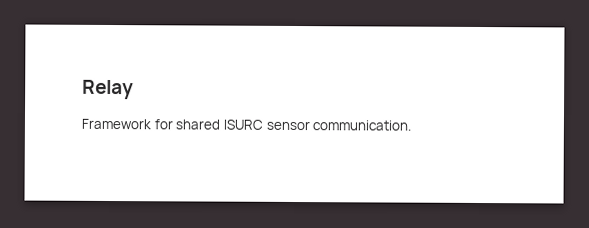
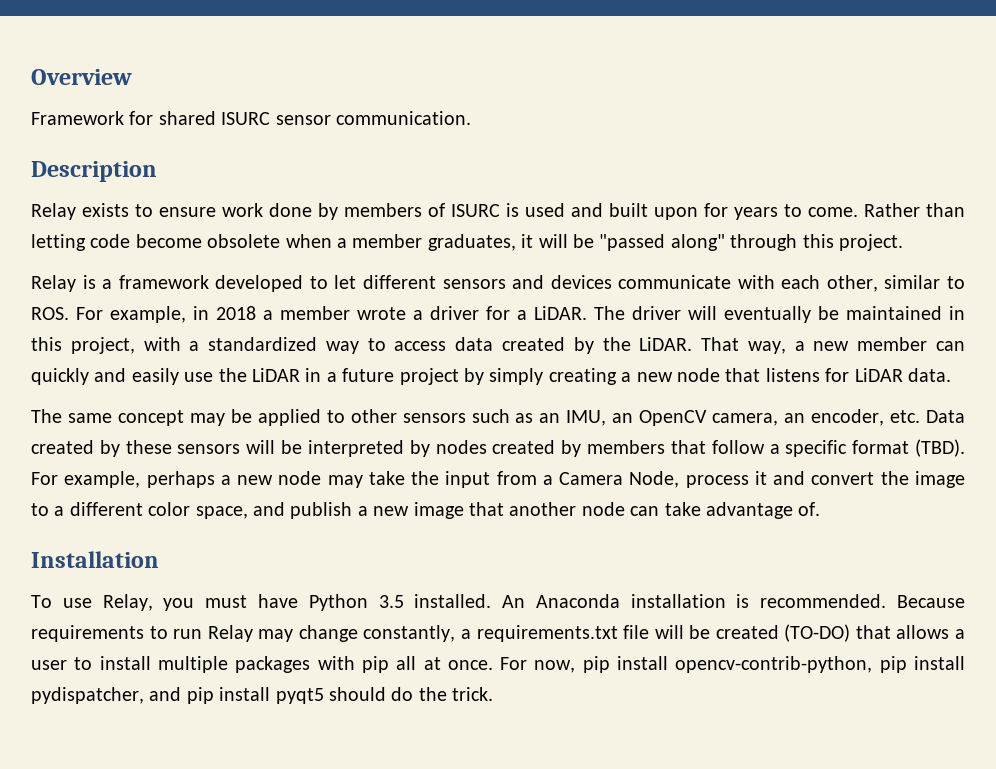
- Relay
+ Overview
+ Description
+ Relay exists to ensure work done by members of ISURC is used and built upon for years to come. Rather than letting code become obsolete when a member graduates, it will be "passed along" through this project.
+ Relay is a framework developed to let different sensors and devices communicate with each other, similar to ROS. For example, in 2018 a member wrote a driver for a LiDAR. The driver will eventually be maintained in this project, with a standardized way to access data created by the LiDAR. That way, a new member can quickly and easily use the LiDAR in a future project by simply creating a new node that listens for LiDAR data.
+ The same concept may be applied to other sensors such as an IMU, an OpenCV camera, an encoder, etc. Data created by these sensors will be interpreted by nodes created by members that follow a specific format (TBD). For example, perhaps a new node may take the input from a Camera Node, process it and convert the image to a different color space, and publish a new image that another node can take advantage of.
+ Installation
+ To use Relay, you must have Python 3.5 installed. An Anaconda installation is recommended. Because requirements to run Relay may change constantly, a requirements.txt file will be created (TO-DO) that allows a user to install multiple packages with pip all at once. For now, pip install opencv-contrib-python, pip install pydispatcher, and pip install pyqt5 should do the trick.

